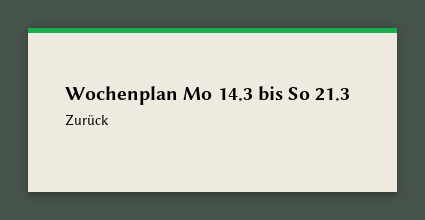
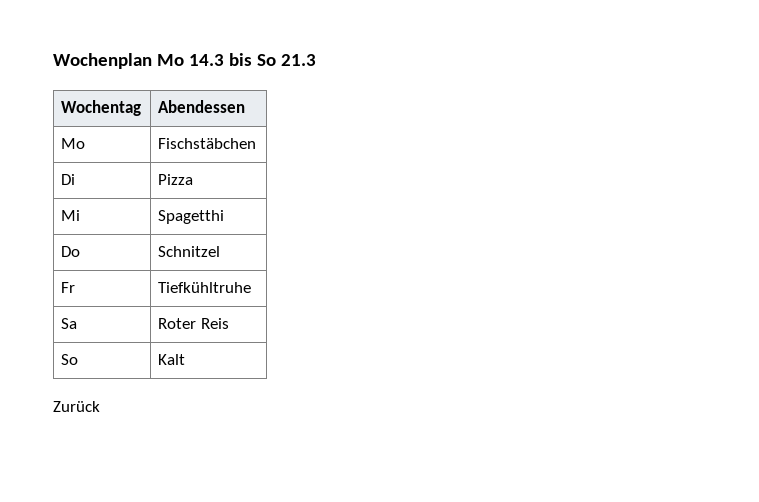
+ Wochentag | Abendessen
+ Mo | Fischstäbchen
+ Di | Pizza
+ Mi | Spagetthi
+ Do | Schnitzel
+ Fr | Tiefkühltruhe
+ Sa | Roter Reis
+ So | Kalt

